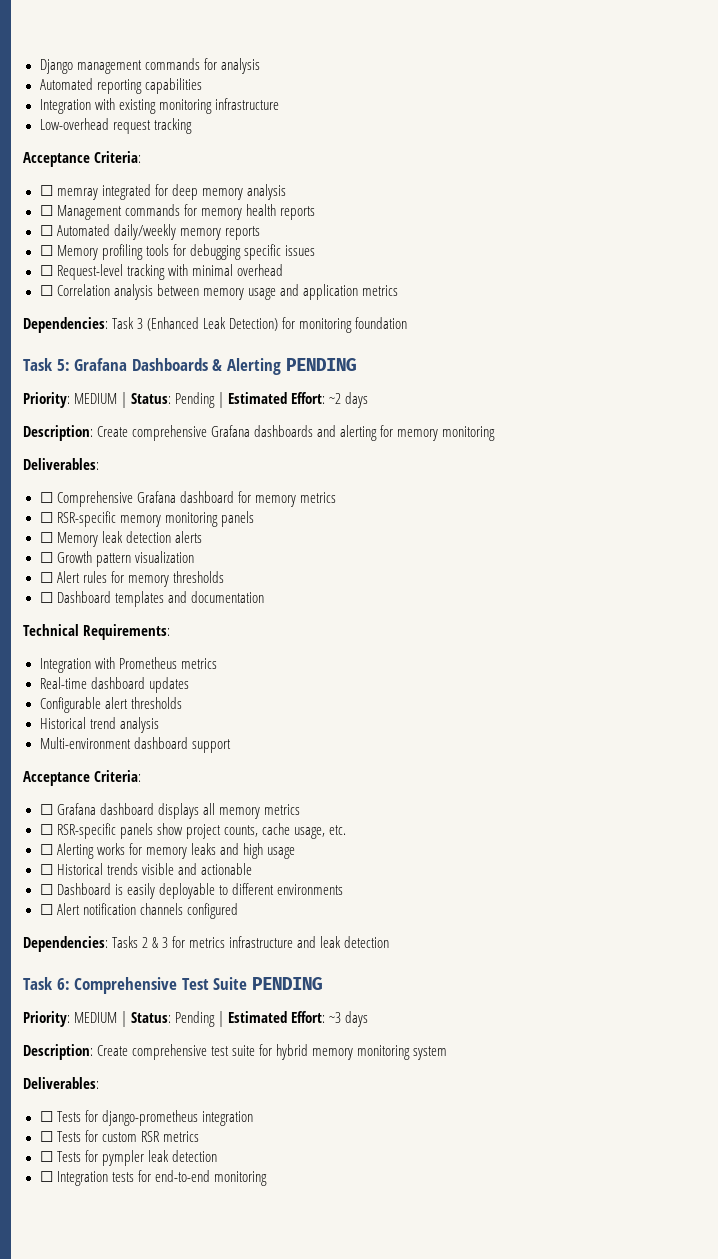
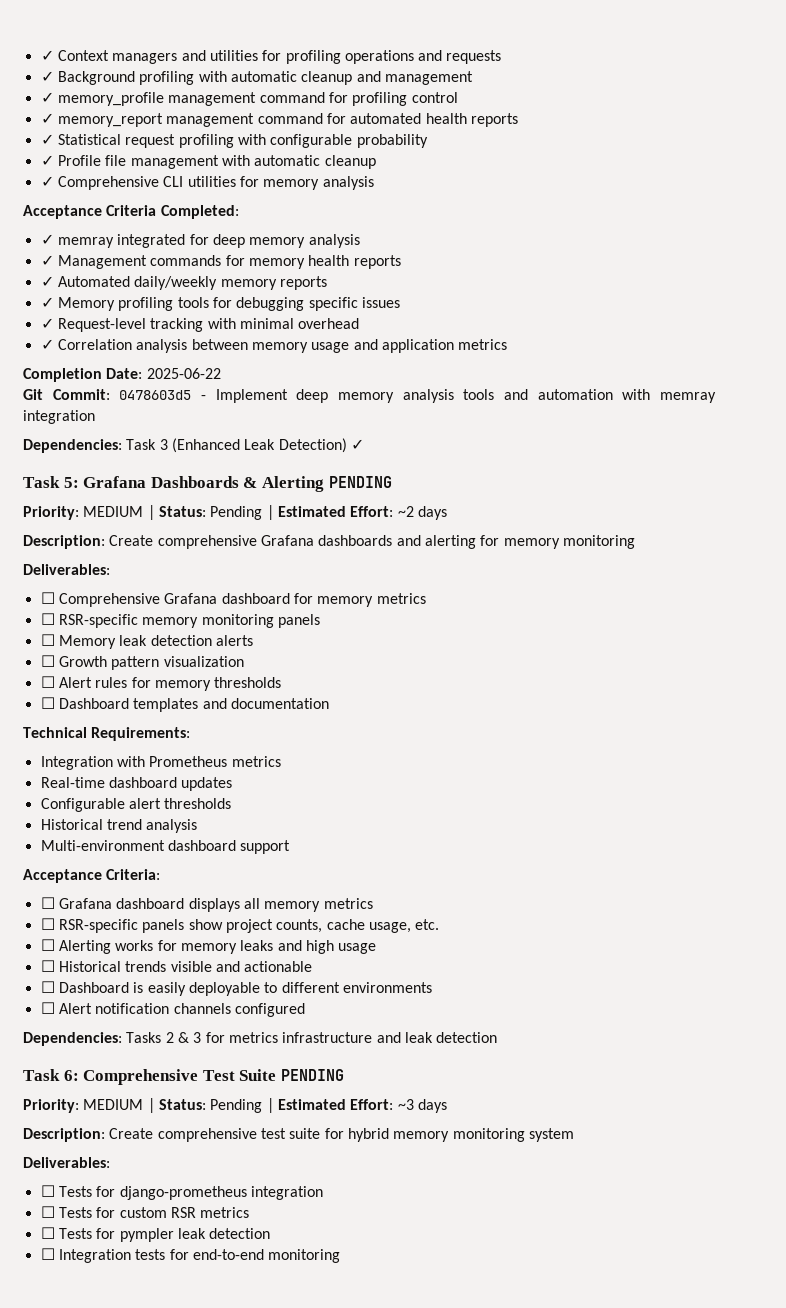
- Django management commands for analysis
- Automated reporting capabilities
- Integration with existing monitoring infrastructure
- Low-overhead request tracking
- Acceptance Criteria:
- ☐ memray integrated for deep memory analysis
+ ✓ Context managers and utilities for profiling operations and requests
+ ✓ Background profiling with automatic cleanup and management
+ ✓ memory_profile management command for profiling control
+ ✓ memory_report management command for automated health reports
+ ✓ Statistical request profiling with configurable probability
+ ✓ Profile file management with automatic cleanup
+ ✓ Comprehensive CLI utilities for memory analysis
+ Acceptance Criteria Completed:
+ ✓ memray integrated for deep memory analysis
- ☐ Management commands for memory health reports
+ ✓ Management commands for memory health reports
- ☐ Automated daily/weekly memory reports
+ ✓ Automated daily/weekly memory reports
- ☐ Memory profiling tools for debugging specific issues
+ ✓ Memory profiling tools for debugging specific issues
- ☐ Request-level tracking with minimal overhead
+ ✓ Request-level tracking with minimal overhead
- ☐ Correlation analysis between memory usage and application metrics
+ ✓ Correlation analysis between memory usage and application metrics
+ Completion Date: 2025-06-22
+ Git Commit: 0478603d5 - Implement deep memory analysis tools and automation with memray integration
- Dependencies: Task 3 (Enhanced Leak Detection) for monitoring foundation
+ Dependencies: Task 3 (Enhanced Leak Detection) ✓

